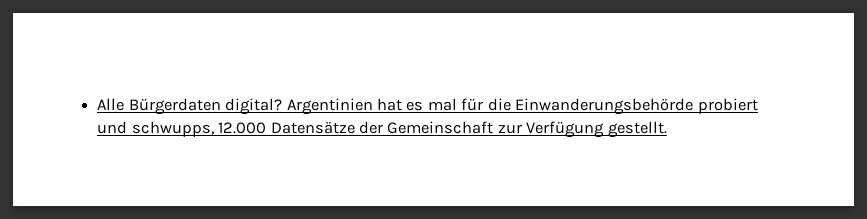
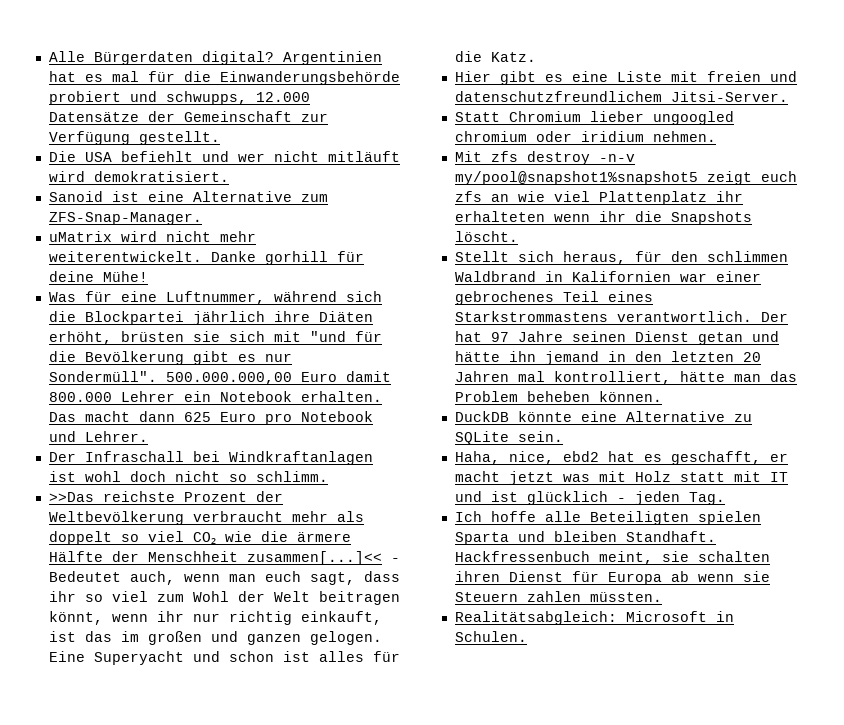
+ Die USA befiehlt und wer nicht mitläuft wird demokratisiert.
+ Sanoid ist eine Alternative zum ZFS-Snap-Manager.
+ uMatrix wird nicht mehr weiterentwickelt. Danke gorhill für deine Mühe!
+ Was für eine Luftnummer, während sich die Blockpartei jährlich ihre Diäten erhöht, brüsten sie sich mit "und für die Bevölkerung gibt es nur Sondermüll". 500.000.000,00 Euro damit 800.000 Lehrer ein Notebook erhalten. Das macht dann 625 Euro pro Notebook und Lehrer.
+ Der Infraschall bei Windkraftanlagen ist wohl doch nicht so schlimm.
+ >>Das reichste Prozent der Weltbevölkerung verbraucht mehr als doppelt so viel CO₂ wie die ärmere Hälfte der Menschheit zusammen[...]<< - Bedeutet auch, wenn man euch sagt, dass ihr so viel zum Wohl der Welt beitragen könnt, wenn ihr nur richtig einkauft, ist das im großen und ganzen gelogen. Eine Superyacht und schon ist alles für die Katz.
+ Hier gibt es eine Liste mit freien und datenschutzfreundlichem Jitsi-Server.
+ Statt Chromium lieber ungoogled chromium oder iridium nehmen.
+ Mit zfs destroy -n-v my/pool@snapshot1%snapshot5 zeigt euch zfs an wie viel Plattenplatz ihr erhalteten wenn ihr die Snapshots löscht.
+ Stellt sich heraus, für den schlimmen Waldbrand in Kalifornien war einer gebrochenes Teil eines Starkstrommastens verantwortlich. Der hat 97 Jahre seinen Dienst getan und hätte ihn jemand in den letzten 20 Jahren mal kontrolliert, hätte man das Problem beheben können.
+ DuckDB könnte eine Alternative zu SQLite sein.
+ Haha, nice, ebd2 hat es geschafft, er macht jetzt was mit Holz statt mit IT und ist glücklich - jeden Tag.
+ Ich hoffe alle Beteiligten spielen Sparta und bleiben Standhaft. Hackfressenbuch meint, sie schalten ihren Dienst für Europa ab wenn sie Steuern zahlen müssten.
+ Realitätsabgleich: Microsoft in Schulen.

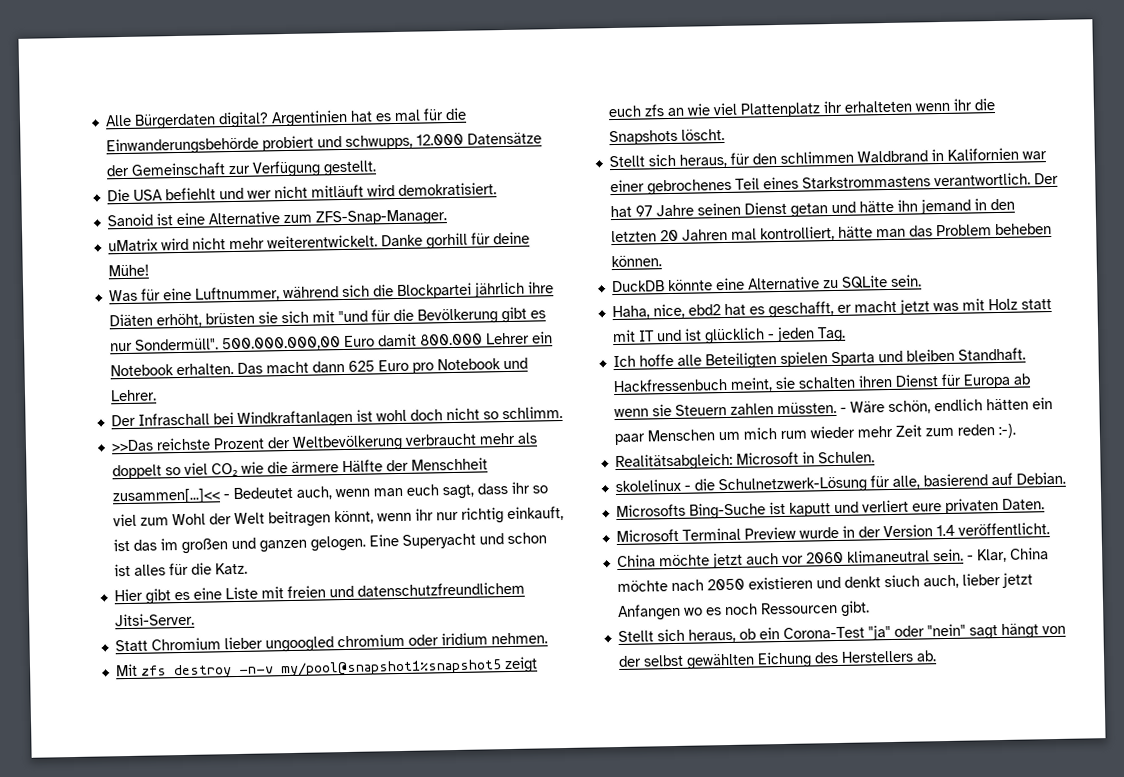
- Hackfressenbuch meint, sie schalten ihren Dienst für Europa ab wenn sie Steuern zahlen müssten.
+ Hackfressenbuch meint, sie schalten ihren Dienst für Europa ab wenn sie Steuern zahlen müssten. - Wäre schön, endlich hätten ein paar Menschen um mich rum wieder mehr Zeit zum reden :-).
  Realitätsabgleich: Microsoft in Schulen.
+ skolelinux - die Schulnetzwerk-Lösung für alle, basierend auf Debian.
+ Microsofts Bing-Suche ist kaputt und verliert eure privaten Daten.
+ Microsoft Terminal Preview wurde in der Version 1.4 veröffentlicht.
+ China möchte jetzt auch vor 2060 klimaneutral sein. - Klar, China möchte nach 2050 existieren und denkt siuch auch, lieber jetzt Anfangen wo es noch Ressourcen gibt.
+ Stellt sich heraus, ob ein Corona-Test "ja" oder "nein" sagt hängt von der selbst gewählten Eichung des Herstellers ab.

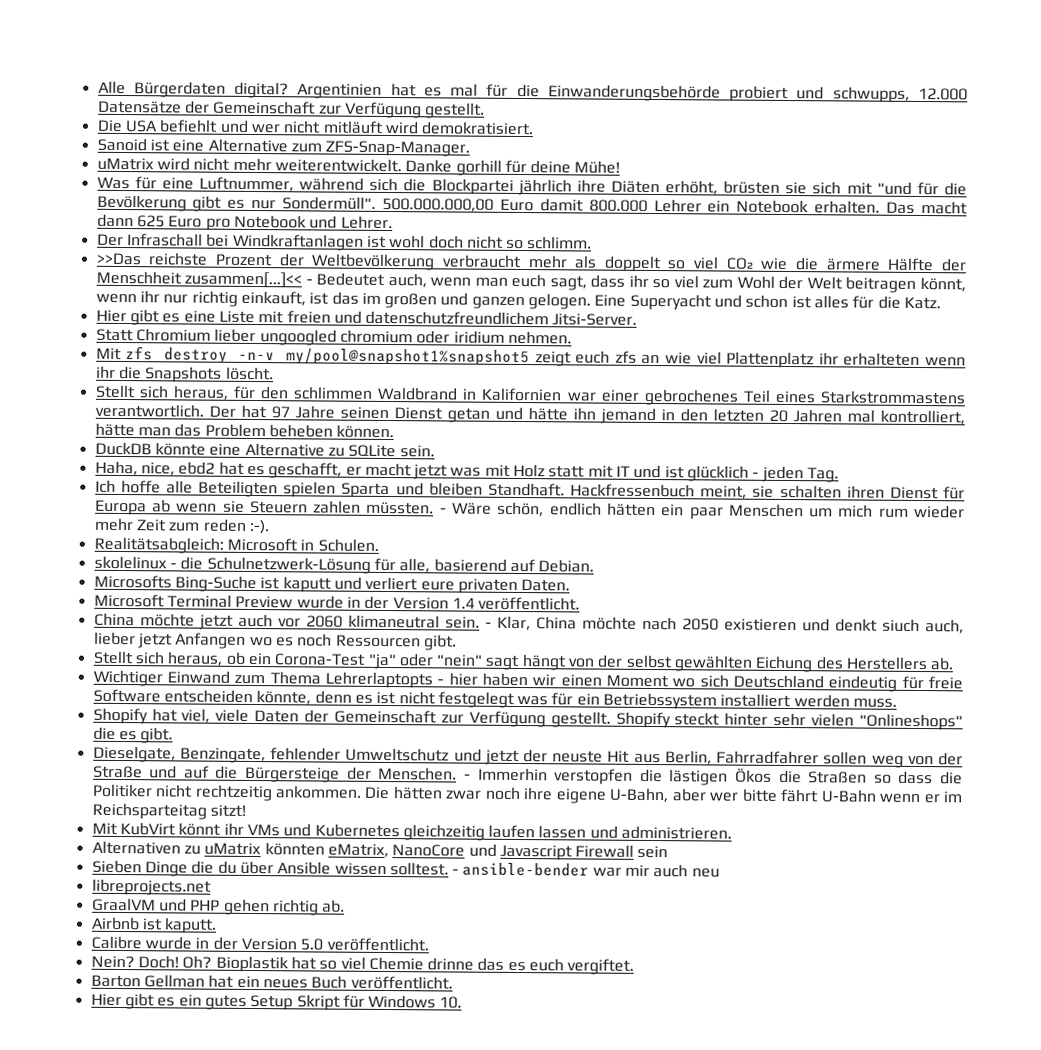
+ Wichtiger Einwand zum Thema Lehrerlaptopts - hier haben wir einen Moment wo sich Deutschland eindeutig für freie Software entscheiden könnte, denn es ist nicht festgelegt was für ein Betriebssystem installiert werden muss.
+ Shopify hat viel, viele Daten der Gemeinschaft zur Verfügung gestellt. Shopify steckt hinter sehr vielen "Onlineshops" die es gibt.
+ Dieselgate, Benzingate, fehlender Umweltschutz und jetzt der neuste Hit aus Berlin, Fahrradfahrer sollen weg von der Straße und auf die Bürgersteige der Menschen. - Immerhin verstopfen die lästigen Ökos die Straßen so dass die Politiker nicht rechtzeitig ankommen. Die hätten zwar noch ihre eigene U-Bahn, aber wer bitte fährt U-Bahn wenn er im Reichsparteitag sitzt!
+ Mit KubVirt könnt ihr VMs und Kubernetes gleichzeitig laufen lassen und administrieren.
+ Alternativen zu uMatrix könnten eMatrix, NanoCore und Javascript Firewall sein
+ Sieben Dinge die du über Ansible wissen solltest. - ansible-bender war mir auch neu
+ libreprojects.net
+ GraalVM und PHP gehen richtig ab.
+ Airbnb ist kaputt.
+ Calibre wurde in der Version 5.0 veröffentlicht.
+ Nein? Doch! Oh? Bioplastik hat so viel Chemie drinne das es euch vergiftet.
+ Barton Gellman hat ein neues Buch veröffentlicht.
+ Hier gibt es ein gutes Setup Skript für Windows 10.

